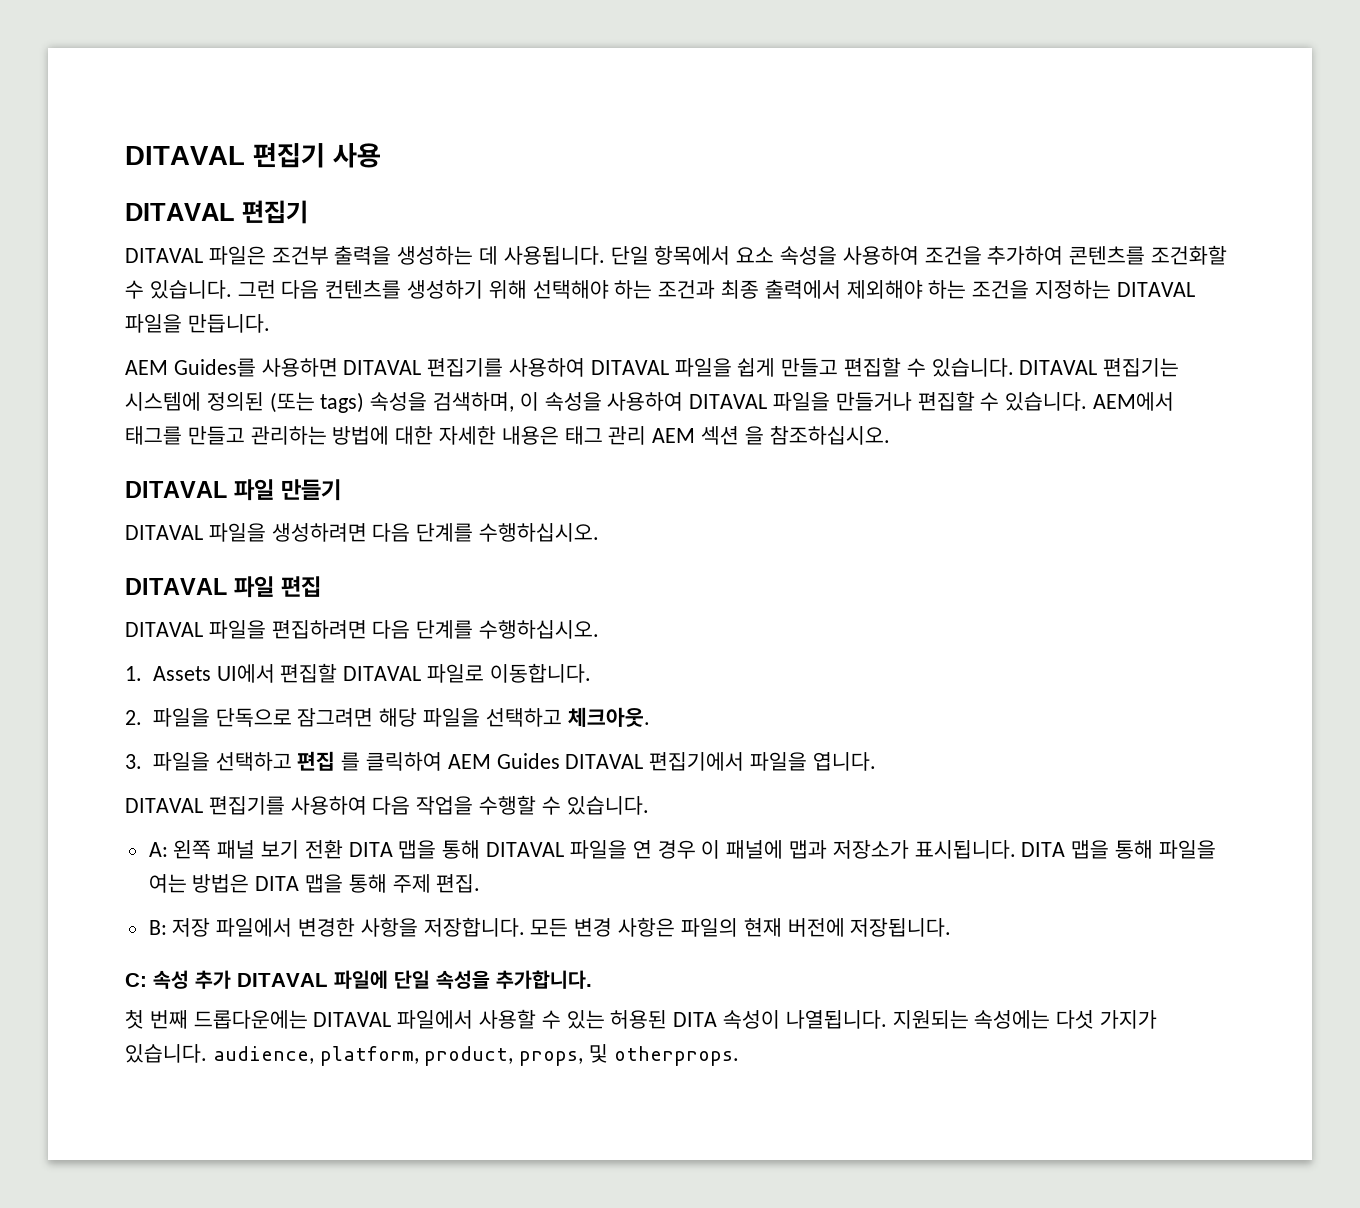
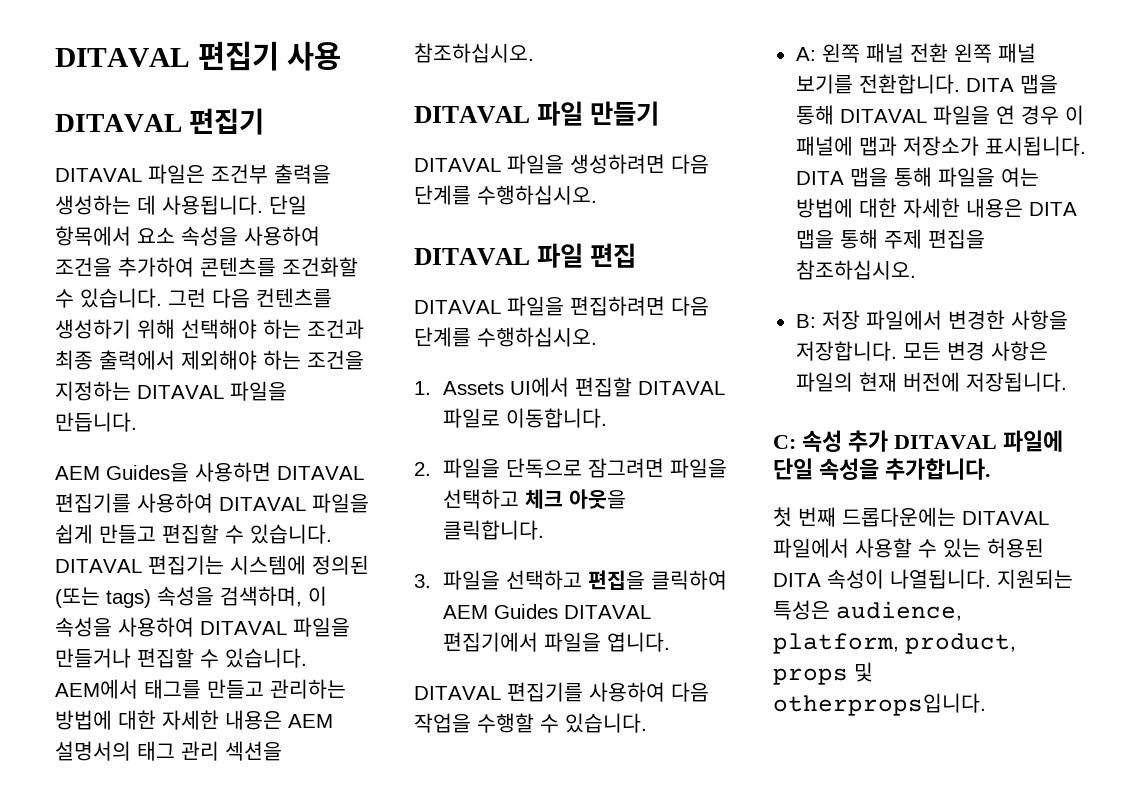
- AEM Guides를 사용하면 DITAVAL 편집기를 사용하여 DITAVAL 파일을 쉽게 만들고 편집할 수 있습니다.
+ AEM Guides을 사용하면 DITAVAL 편집기를 사용하여 DITAVAL 파일을 쉽게 만들고 편집할 수 있습니다.
- AEM에서 태그를 만들고 관리하는 방법에 대한 자세한 내용은 태그 관리 AEM 섹션 을 참조하십시오.
+ AEM에서 태그를 만들고 관리하는 방법에 대한 자세한 내용은 AEM 설명서의 태그 관리 섹션을 참조하십시오.
- 2. 파일을 단독으로 잠그려면 해당 파일을 선택하고 체크아웃.
+ 2. 파일을 단독으로 잠그려면 파일을 선택하고 체크 아웃을 클릭합니다.
- 3. 파일을 선택하고 편집 를 클릭하여 AEM Guides DITAVAL 편집기에서 파일을 엽니다.
+ 3. 파일을 선택하고 편집을 클릭하여 AEM Guides DITAVAL 편집기에서 파일을 엽니다.
- A: 왼쪽 패널 보기 전환 DITA 맵을 통해 DITAVAL 파일을 연 경우 이 패널에 맵과 저장소가 표시됩니다.
+ A: 왼쪽 패널 전환 왼쪽 패널 보기를 전환합니다. DITA 맵을 통해 DITAVAL 파일을 연 경우 이 패널에 맵과 저장소가 표시됩니다.
- DITA 맵을 통해 파일을 여는 방법은 DITA 맵을 통해 주제 편집.
+ DITA 맵을 통해 파일을 여는 방법에 대한 자세한 내용은 DITA 맵을 통해 주제 편집을 참조하십시오.
- 지원되는 속성에는 다섯 가지가 있습니다. audience, platform, product, props, 및 otherprops.
+ 지원되는 특성은 audience, platform, product, props 및 otherprops입니다.

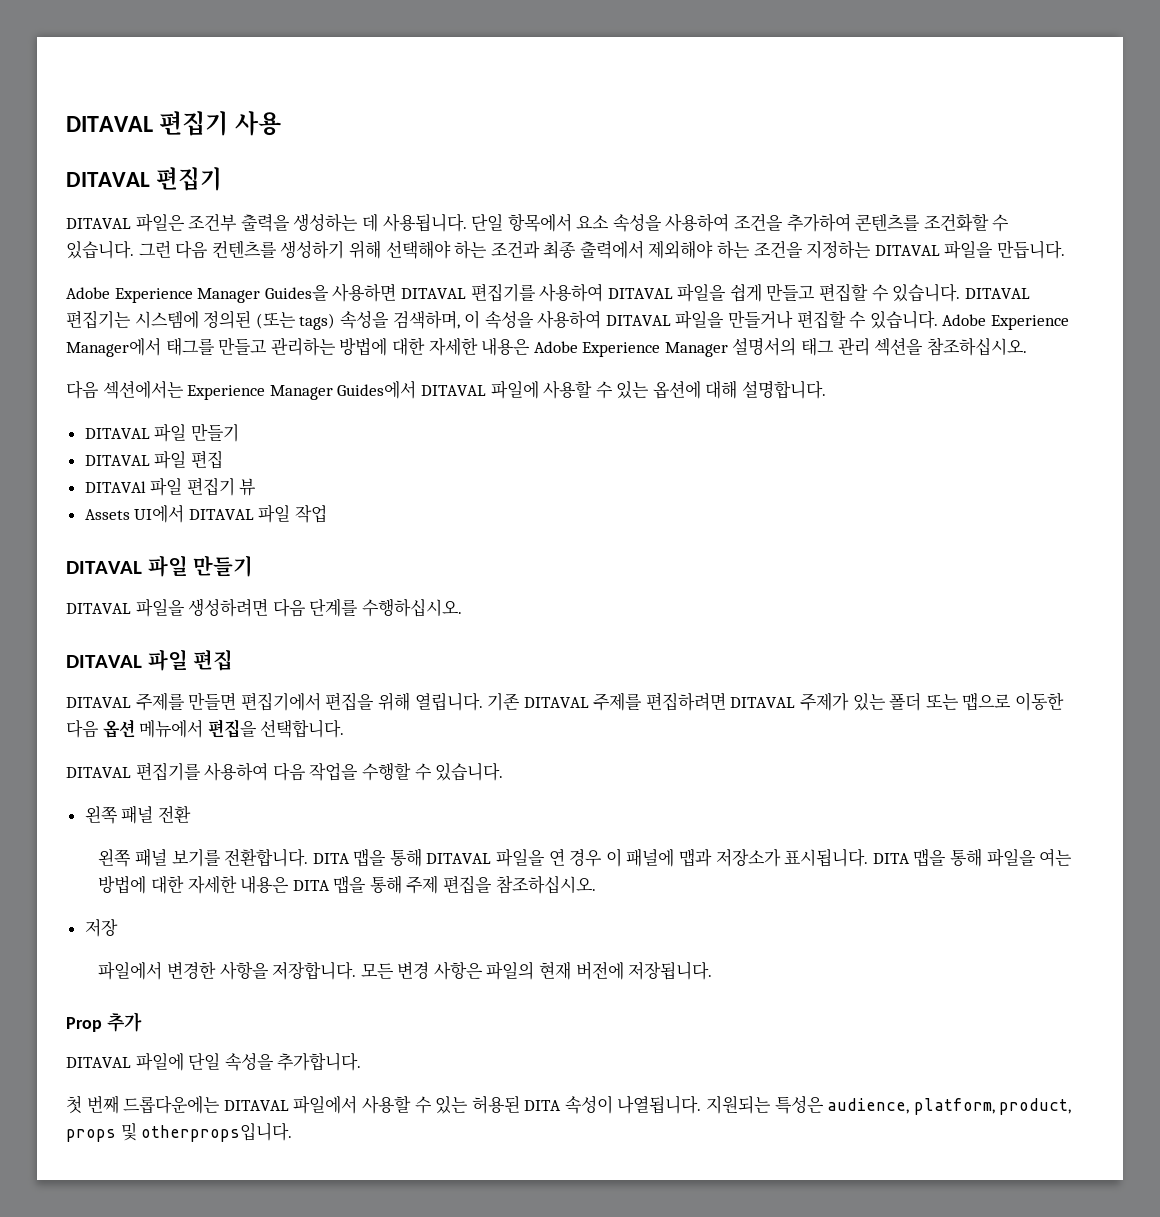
- AEM Guides을 사용하면 DITAVAL 편집기를 사용하여 DITAVAL 파일을 쉽게 만들고 편집할 수 있습니다.
+ Adobe Experience Manager Guides을 사용하면 DITAVAL 편집기를 사용하여 DITAVAL 파일을 쉽게 만들고 편집할 수 있습니다.
- AEM에서 태그를 만들고 관리하는 방법에 대한 자세한 내용은 AEM 설명서의 태그 관리 섹션을 참조하십시오.
+ Adobe Experience Manager에서 태그를 만들고 관리하는 방법에 대한 자세한 내용은 Adobe Experience Manager 설명서의 태그 관리 섹션을 참조하십시오.
+ 다음 섹션에서는 Experience Manager Guides에서 DITAVAL 파일에 사용할 수 있는 옵션에 대해 설명합니다.
+ DITAVAL 파일 만들기
+ DITAVAL 파일 편집
+ DITAVAl 파일 편집기 뷰
+ Assets UI에서 DITAVAL 파일 작업
- DITAVAL 파일을 편집하려면 다음 단계를 수행하십시오.
- 1. Assets UI에서 편집할 DITAVAL 파일로 이동합니다.
- 2. 파일을 단독으로 잠그려면 파일을 선택하고 체크 아웃을 클릭합니다.
- 3. 파일을 선택하고 편집을 클릭하여 AEM Guides DITAVAL 편집기에서 파일을 엽니다.
+ DITAVAL 주제를 만들면 편집기에서 편집을 위해 열립니다. 기존 DITAVAL 주제를 편집하려면 DITAVAL 주제가 있는 폴더 또는 맵으로 이동한 다음 옵션 메뉴에서 편집을 선택합니다.
- A: 왼쪽 패널 전환 왼쪽 패널 보기를 전환합니다.
+ 왼쪽 패널 전환
+ 왼쪽 패널 보기를 전환합니다.
- B: 저장 파일에서 변경한 사항을 저장합니다.
+ 저장
+ 파일에서 변경한 사항을 저장합니다.
- C: 속성 추가 DITAVAL 파일에 단일 속성을 추가합니다.
+ Prop 추가
+ DITAVAL 파일에 단일 속성을 추가합니다.

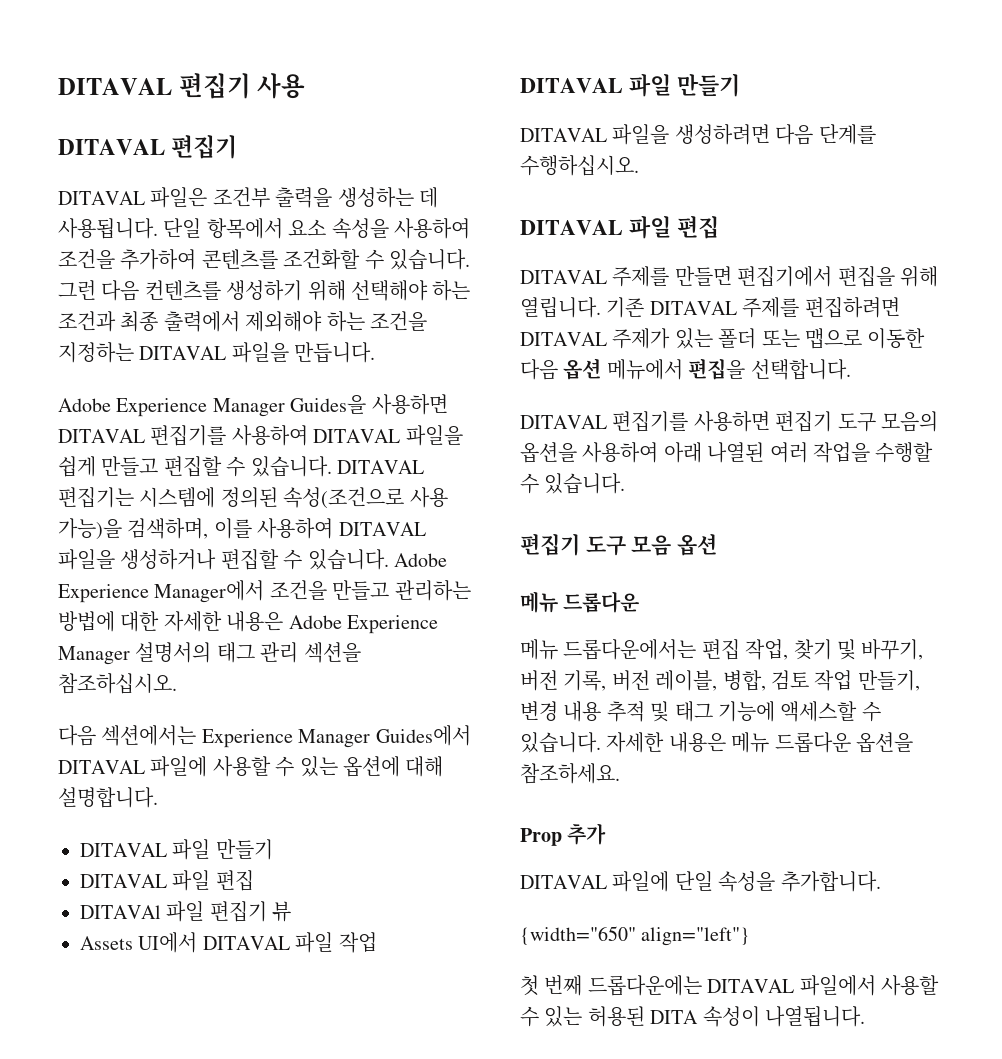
- DITAVAL 편집기는 시스템에 정의된 (또는 tags) 속성을 검색하며, 이 속성을 사용하여 DITAVAL 파일을 만들거나 편집할 수 있습니다.
+ DITAVAL 편집기는 시스템에 정의된 속성(조건으로 사용 가능)을 검색하며, 이를 사용하여 DITAVAL 파일을 생성하거나 편집할 수 있습니다.
- Adobe Experience Manager에서 태그를 만들고 관리하는 방법에 대한 자세한 내용은 Adobe Experience Manager 설명서의 태그 관리 섹션을 참조하십시오.
+ Adobe Experience Manager에서 조건을 만들고 관리하는 방법에 대한 자세한 내용은 Adobe Experience Manager 설명서의 태그 관리 섹션을 참조하십시오.
- DITAVAL 편집기를 사용하여 다음 작업을 수행할 수 있습니다.
- 왼쪽 패널 전환
- 왼쪽 패널 보기를 전환합니다. DITA 맵을 통해 DITAVAL 파일을 연 경우 이 패널에 맵과 저장소가 표시됩니다. DITA 맵을 통해 파일을 여는 방법에 대한 자세한 내용은 DITA 맵을 통해 주제 편집을 참조하십시오.
- 저장
- 파일에서 변경한 사항을 저장합니다. 모든 변경 사항은 파일의 현재 버전에 저장됩니다.
+ DITAVAL 편집기를 사용하면 편집기 도구 모음의 옵션을 사용하여 아래 나열된 여러 작업을 수행할 수 있습니다.
+ 편집기 도구 모음 옵션
+ 메뉴 드롭다운
+ 메뉴 드롭다운에서는 편집 작업, 찾기 및 바꾸기, 버전 기록, 버전 레이블, 병합, 검토 작업 만들기, 변경 내용 추적 및 태그 기능에 액세스할 수 있습니다. 자세한 내용은 메뉴 드롭다운 옵션을 참조하세요.
+ {width="650" align="left"}
- 지원되는 특성은 audience, platform, product, props 및 otherprops입니다.

